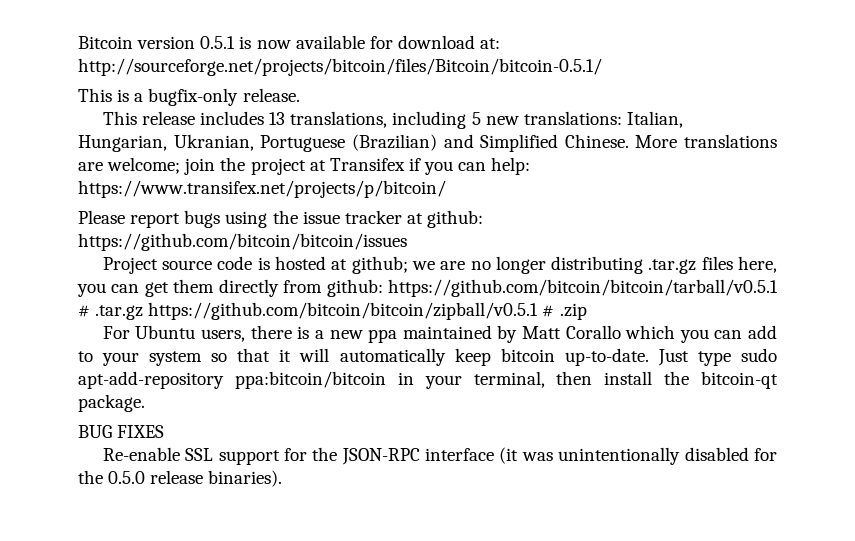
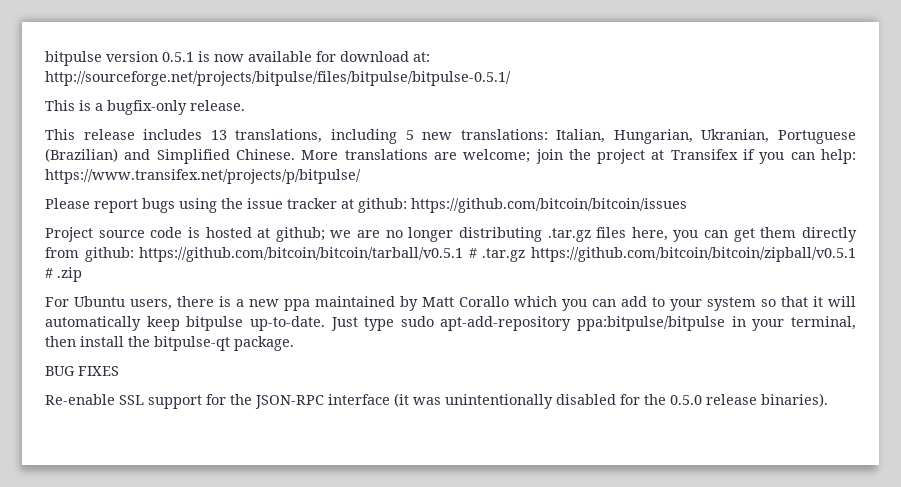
- Bitcoin version 0.5.1 is now available for download at: http://sourceforge.net/projects/bitcoin/files/Bitcoin/bitcoin-0.5.1/
+ bitpulse version 0.5.1 is now available for download at: http://sourceforge.net/projects/bitpulse/files/bitpulse/bitpulse-0.5.1/
- More translations are welcome; join the project at Transifex if you can help: https://www.transifex.net/projects/p/bitcoin/
+ More translations are welcome; join the project at Transifex if you can help: https://www.transifex.net/projects/p/bitpulse/
- For Ubuntu users, there is a new ppa maintained by Matt Corallo which you can add to your system so that it will automatically keep bitcoin up-to-date.
+ For Ubuntu users, there is a new ppa maintained by Matt Corallo which you can add to your system so that it will automatically keep bitpulse up-to-date.
- Just type sudo apt-add-repository ppa:bitcoin/bitcoin in your terminal, then install the bitcoin-qt package.
+ Just type sudo apt-add-repository ppa:bitpulse/bitpulse in your terminal, then install the bitpulse-qt package.

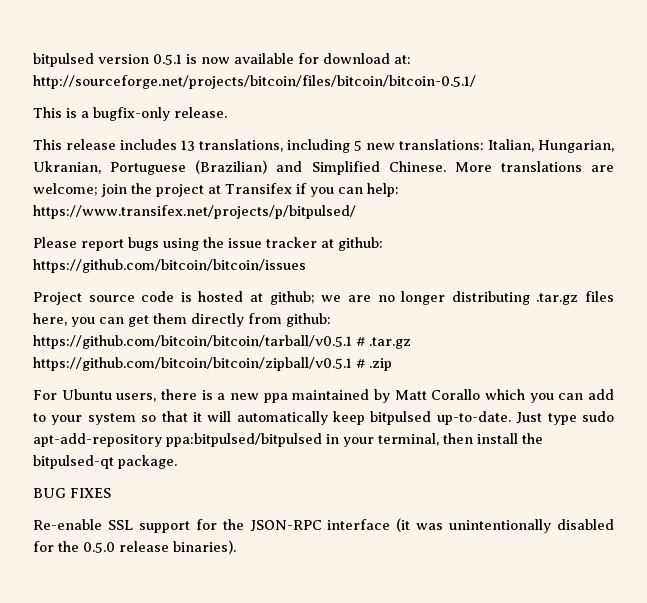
- bitpulse version 0.5.1 is now available for download at: http://sourceforge.net/projects/bitpulse/files/bitpulse/bitpulse-0.5.1/
+ bitpulsed version 0.5.1 is now available for download at: http://sourceforge.net/projects/bitcoin/files/bitcoin/bitcoin-0.5.1/
- More translations are welcome; join the project at Transifex if you can help: https://www.transifex.net/projects/p/bitpulse/
+ More translations are welcome; join the project at Transifex if you can help: https://www.transifex.net/projects/p/bitpulsed/
- For Ubuntu users, there is a new ppa maintained by Matt Corallo which you can add to your system so that it will automatically keep bitpulse up-to-date.
+ For Ubuntu users, there is a new ppa maintained by Matt Corallo which you can add to your system so that it will automatically keep bitpulsed up-to-date.
- Just type sudo apt-add-repository ppa:bitpulse/bitpulse in your terminal, then install the bitpulse-qt package.
+ Just type sudo apt-add-repository ppa:bitpulsed/bitpulsed in your terminal, then install the bitpulsed-qt package.

